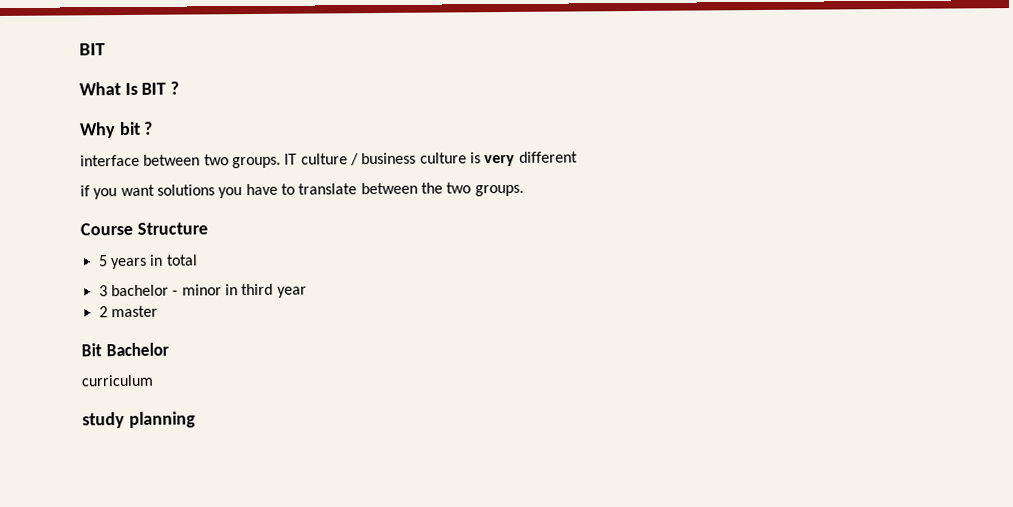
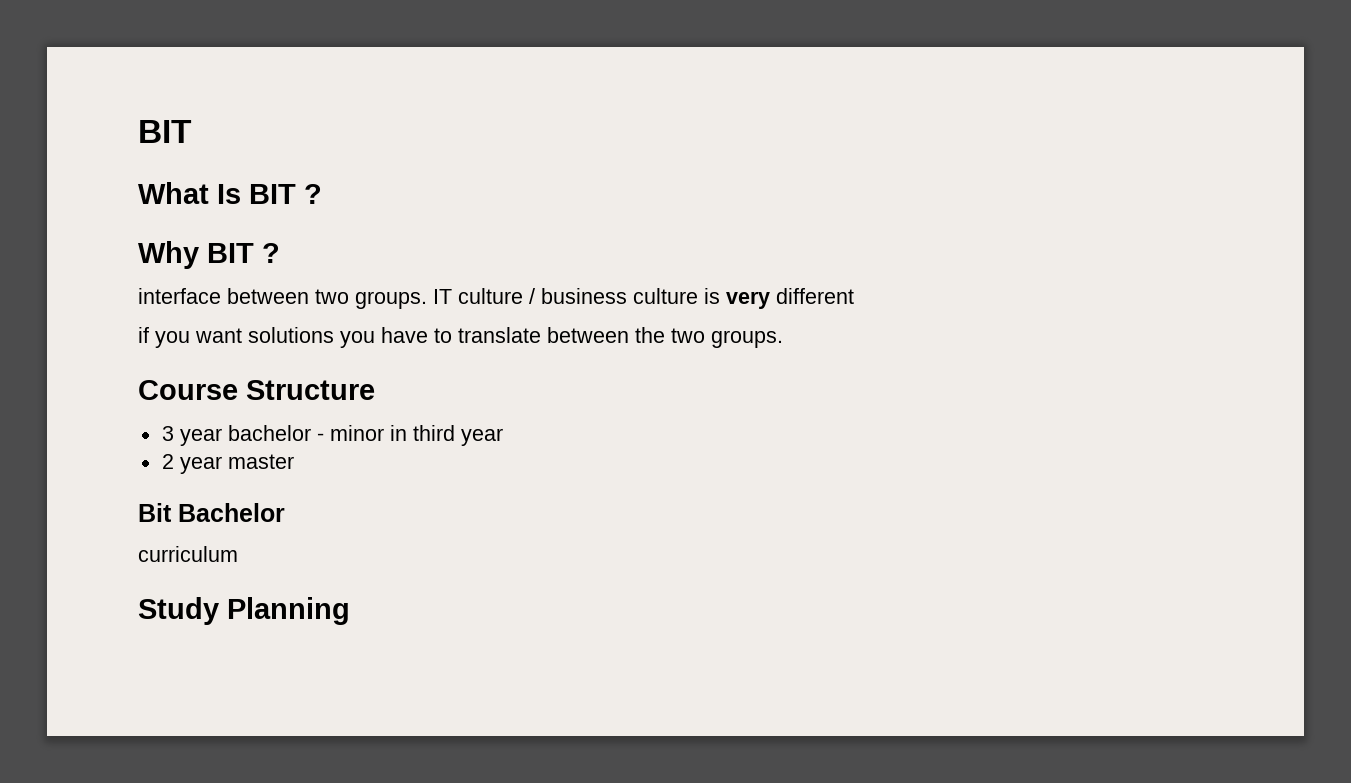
- Why bit ?
+ Why BIT ?
- 5 years in total
- 3 bachelor - minor in third year
+ 3 year bachelor - minor in third year
- 2 master
+ 2 year master
- study planning
+ Study Planning

